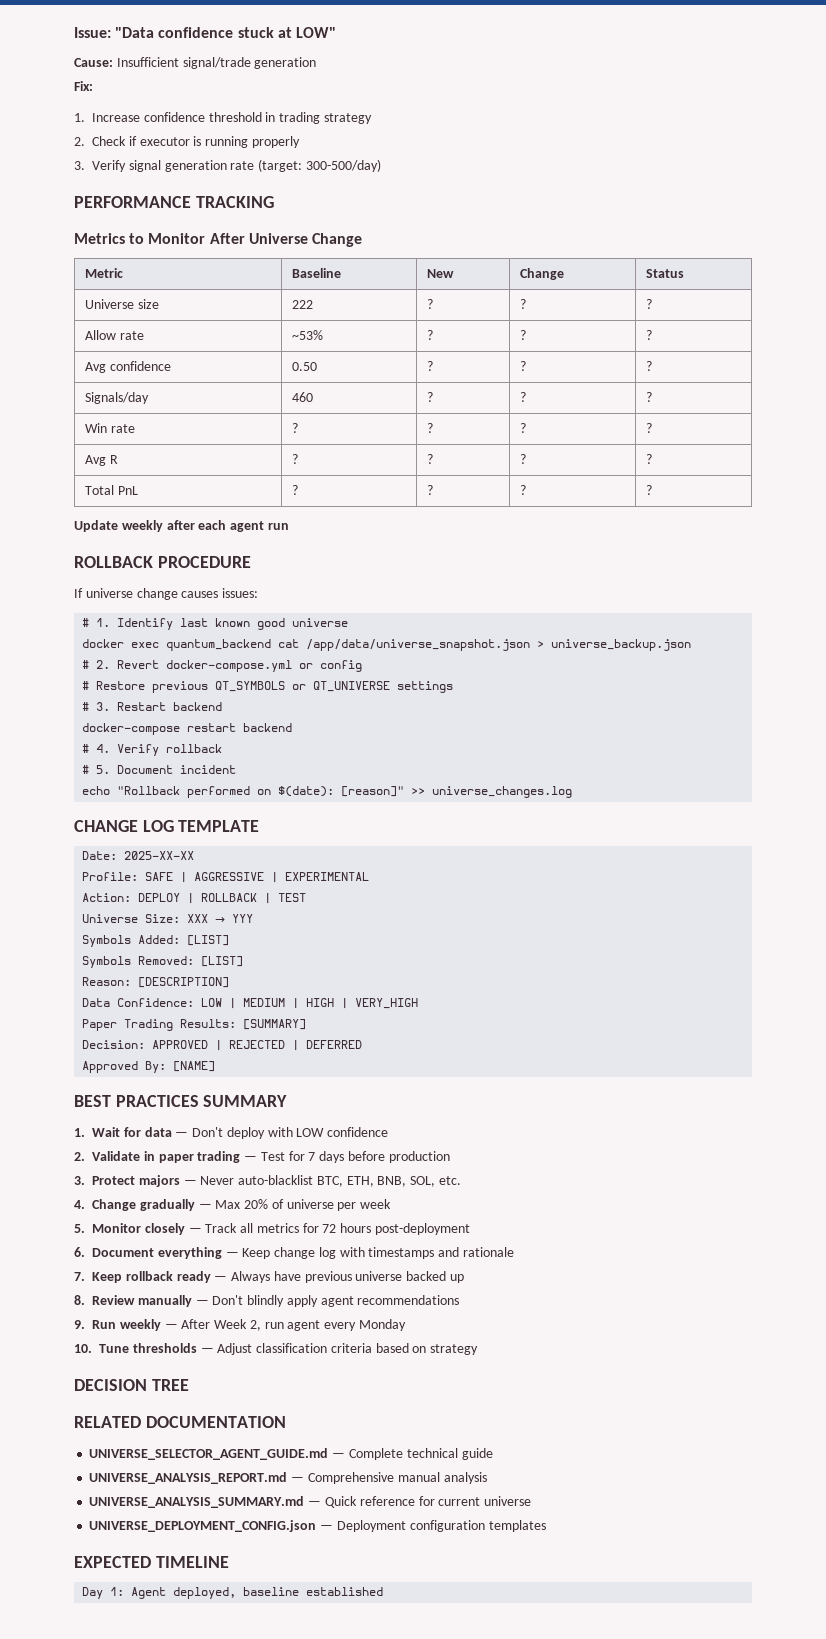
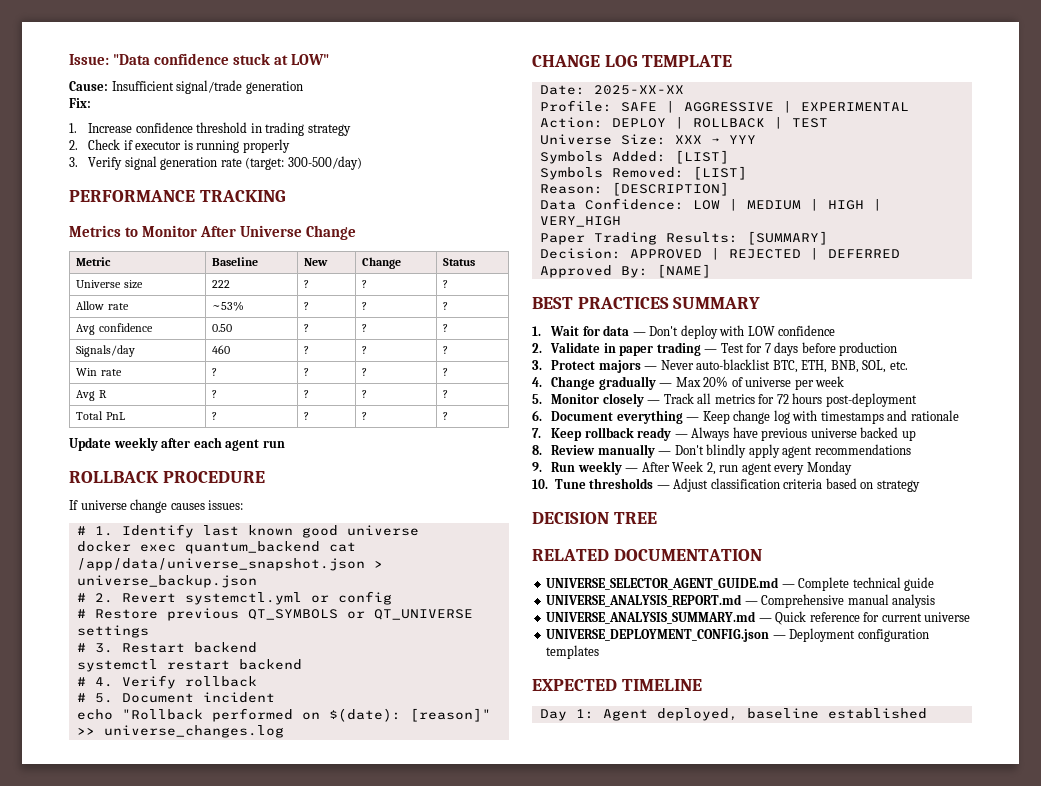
- # 2. Revert docker-compose.yml or config
+ # 2. Revert systemctl.yml or config
- docker-compose restart backend
+ systemctl restart backend

